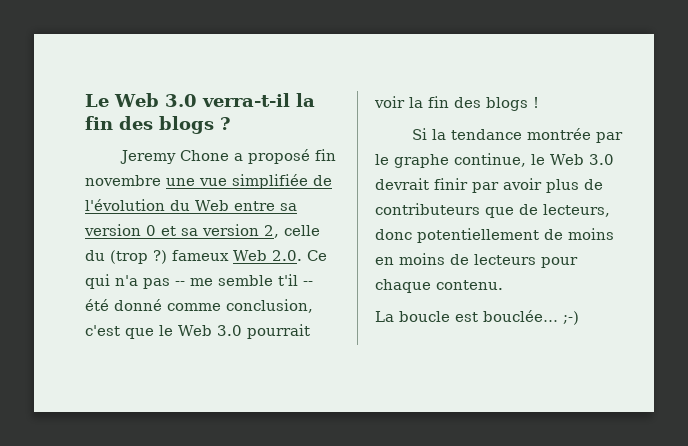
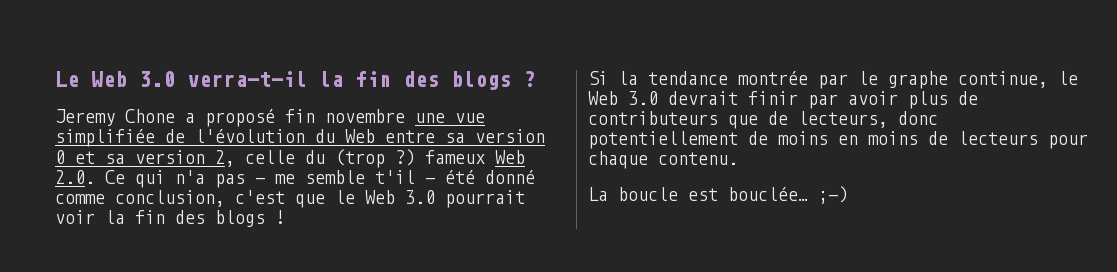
- Jeremy Chone a proposé fin novembre une vue simplifiée de l'évolution du Web entre sa version 0 et sa version 2, celle du (trop ?) fameux Web 2.0. Ce qui n'a pas -- me semble t'il -- été donné comme conclusion, c'est que le Web 3.0 pourrait voir la fin des blogs !
+ Jeremy Chone a proposé fin novembre une vue simplifiée de l'évolution du Web entre sa version 0 et sa version 2, celle du (trop ?) fameux Web 2.0. Ce qui n'a pas — me semble t'il — été donné comme conclusion, c'est que le Web 3.0 pourrait voir la fin des blogs !

